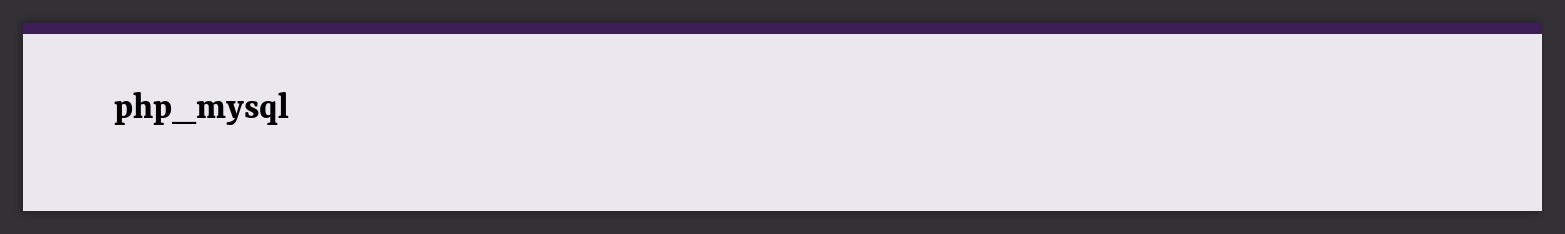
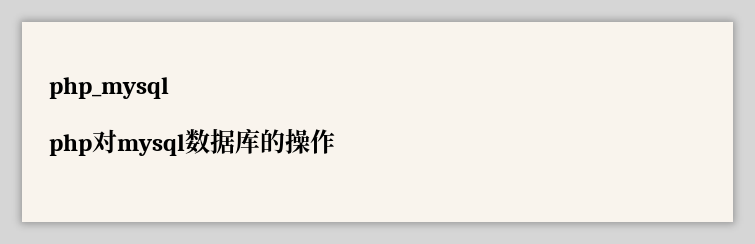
+ php对mysql数据库的操作

